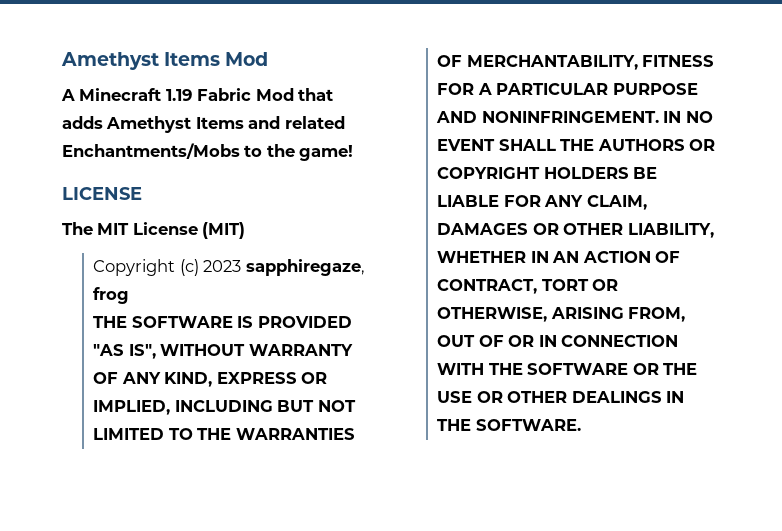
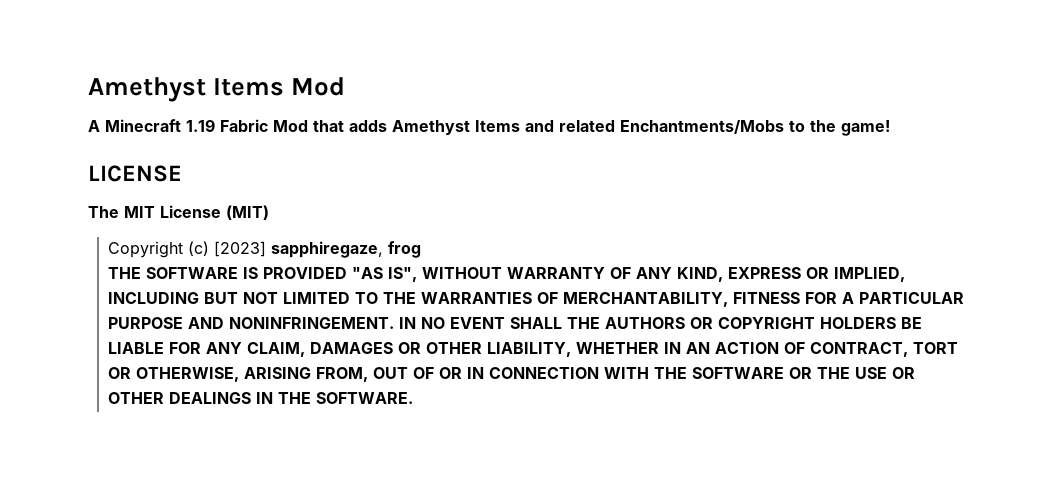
- Copyright (c) 2023 sapphiregaze, frog
+ Copyright (c) [2023] sapphiregaze, frog

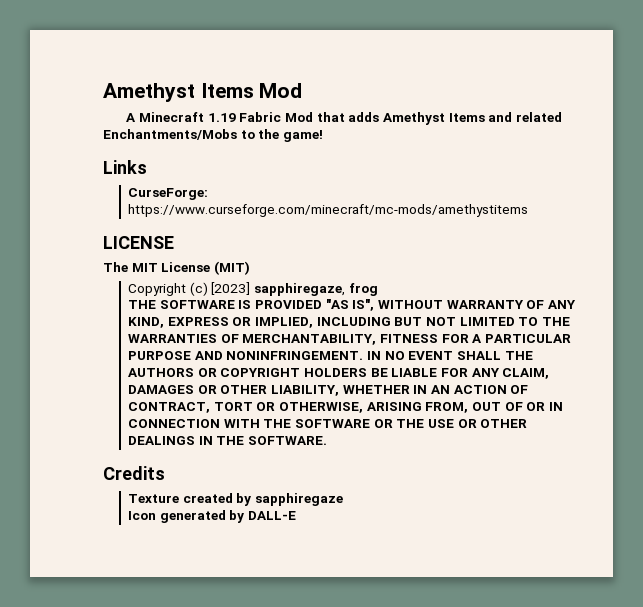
+ Links
+ CurseForge: https://www.curseforge.com/minecraft/mc-mods/amethystitems
+ Credits
+ Texture created by sapphiregaze
+ Icon generated by DALL-E

